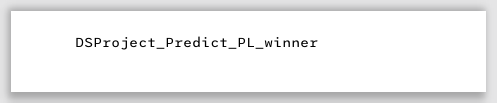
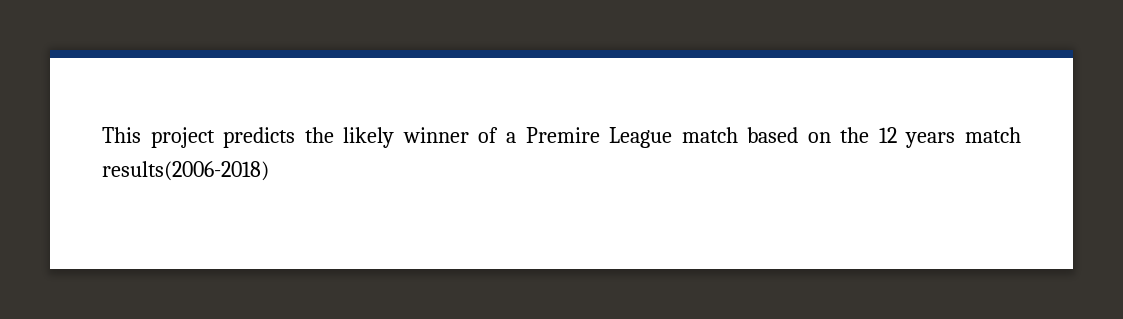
- DSProject_Predict_PL_winner
+ This project predicts the likely winner of a Premire League match based on the 12 years match results(2006-2018)

